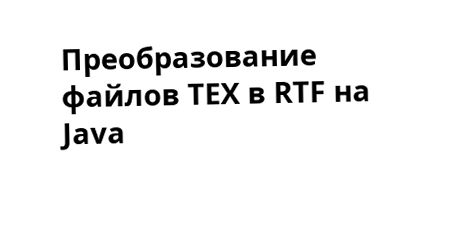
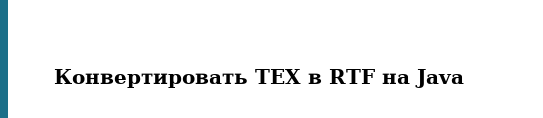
- Преобразование файлов TEX в RTF на Java
+ Конвертировать TEX в RTF на Java

